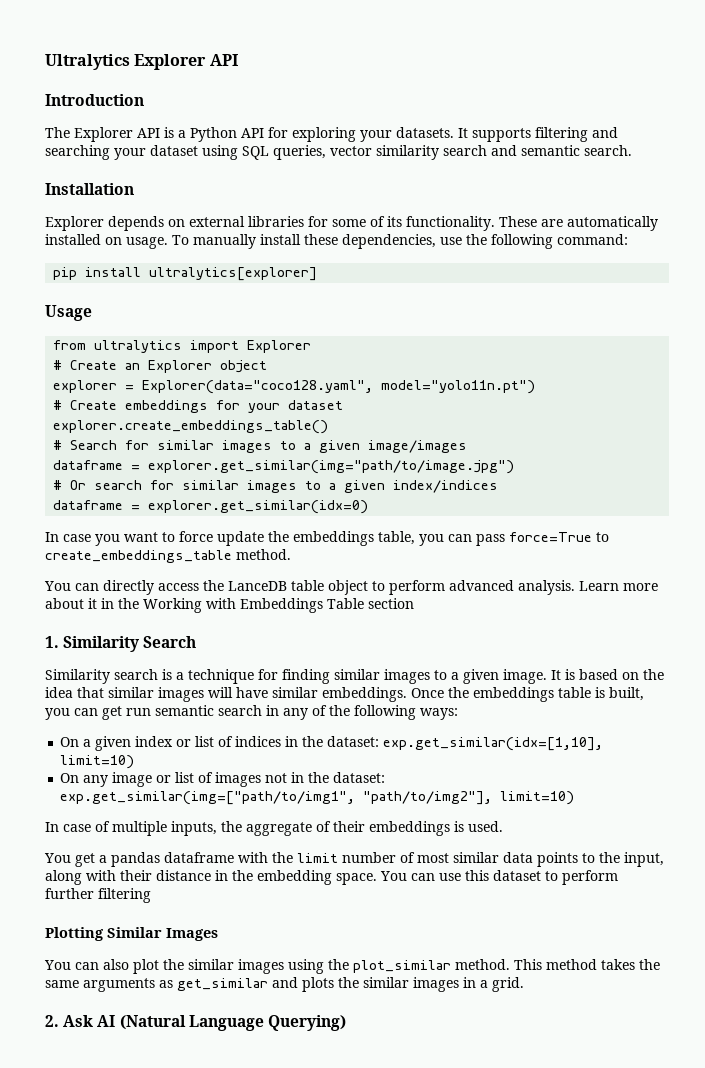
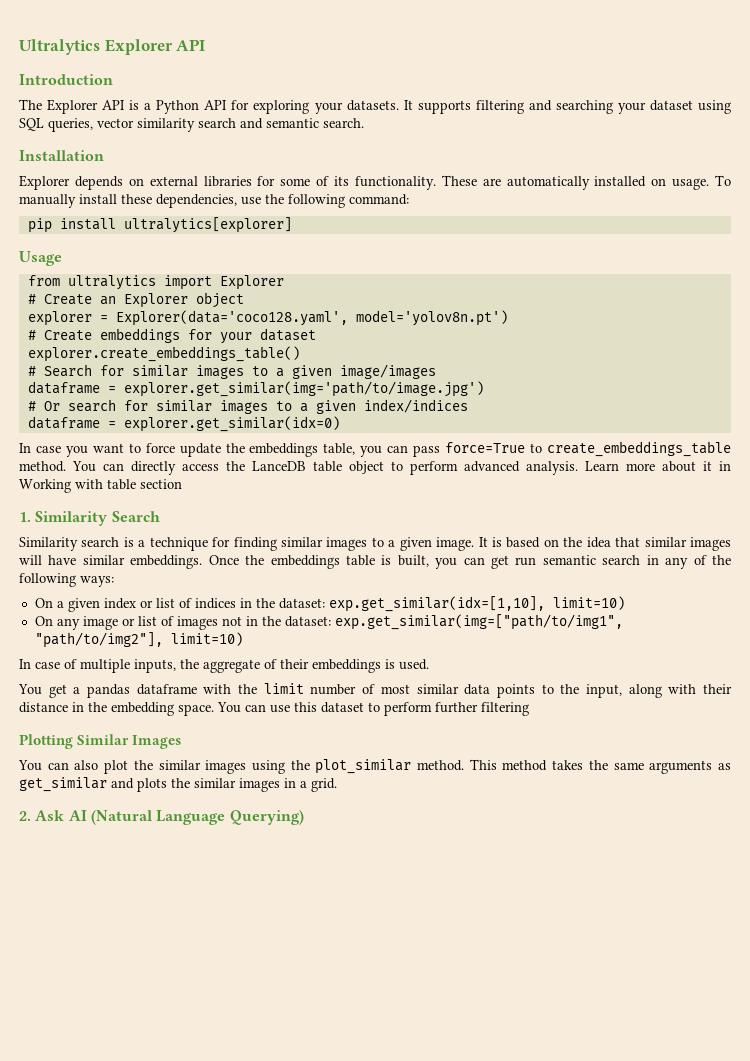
- explorer = Explorer(data="coco128.yaml", model="yolo11n.pt")
+ explorer = Explorer(data='coco128.yaml', model='yolov8n.pt')
- dataframe = explorer.get_similar(img="path/to/image.jpg")
+ dataframe = explorer.get_similar(img='path/to/image.jpg')
- In case you want to force update the embeddings table, you can pass force=True to create_embeddings_table method.
- You can directly access the LanceDB table object to perform advanced analysis.
+ In case you want to force update the embeddings table, you can pass force=True to create_embeddings_table method. You can directly access the LanceDB table object to perform advanced analysis.
- Learn more about it in the Working with Embeddings Table section
+ Learn more about it in Working with table section

